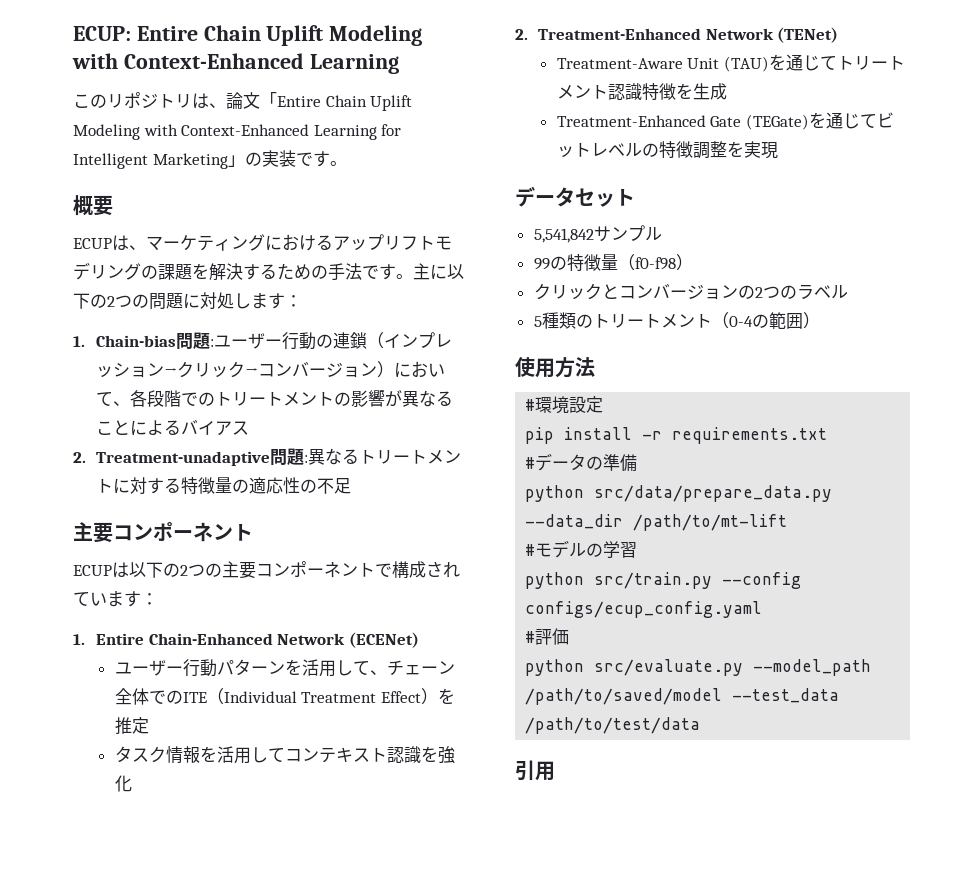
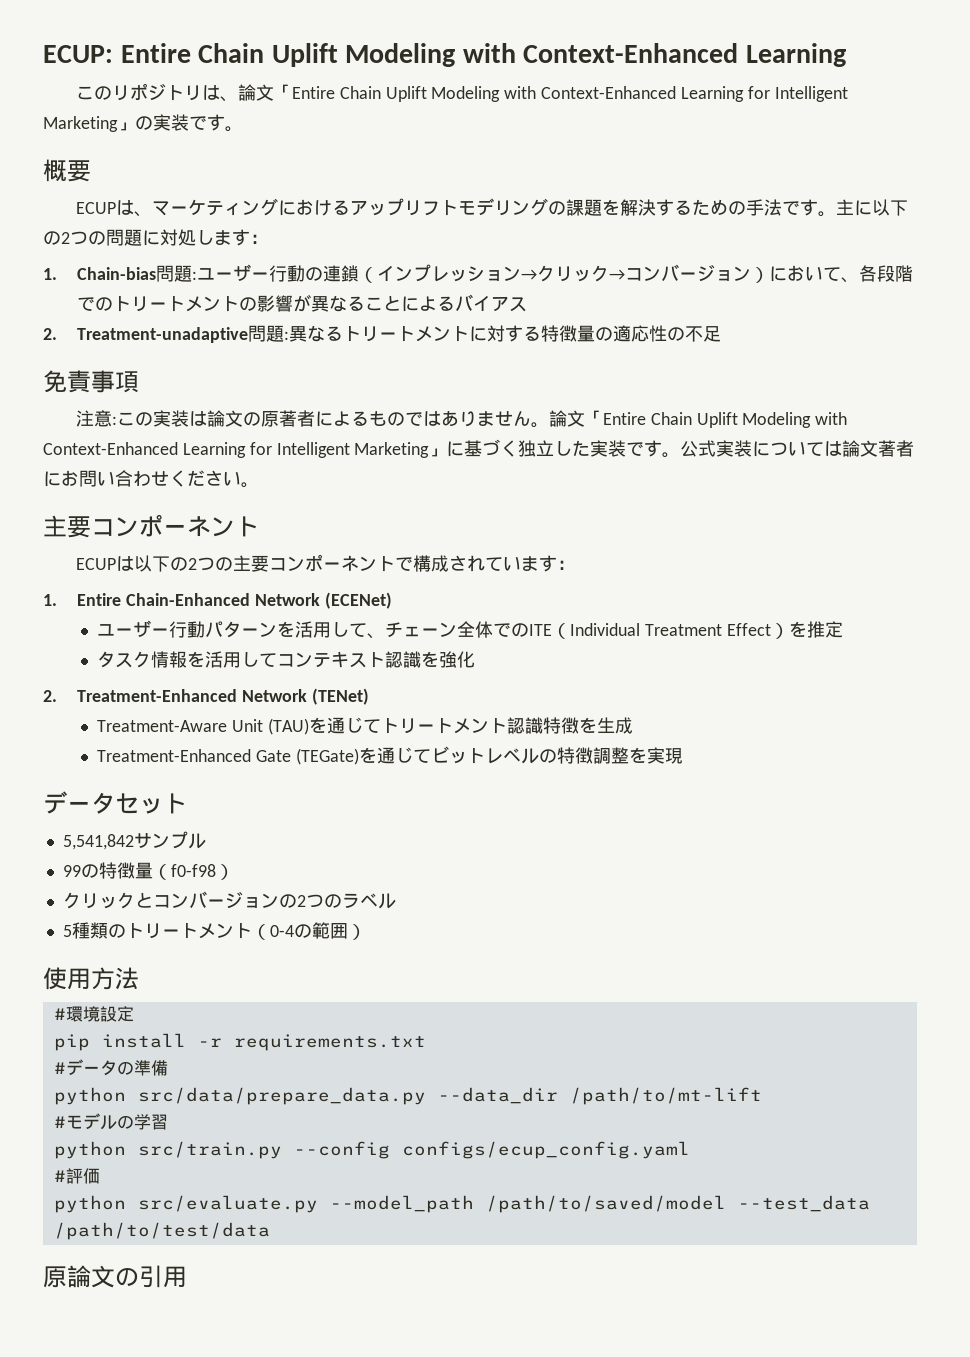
+ 免責事項
+ 注意:この実装は論文の原著者によるものではありません。論文「Entire Chain Uplift Modeling with Context-Enhanced Learning for Intelligent Marketing」に基づく独立した実装です。公式実装については論文著者にお問い合わせください。
- 引用
+ 原論文の引用

